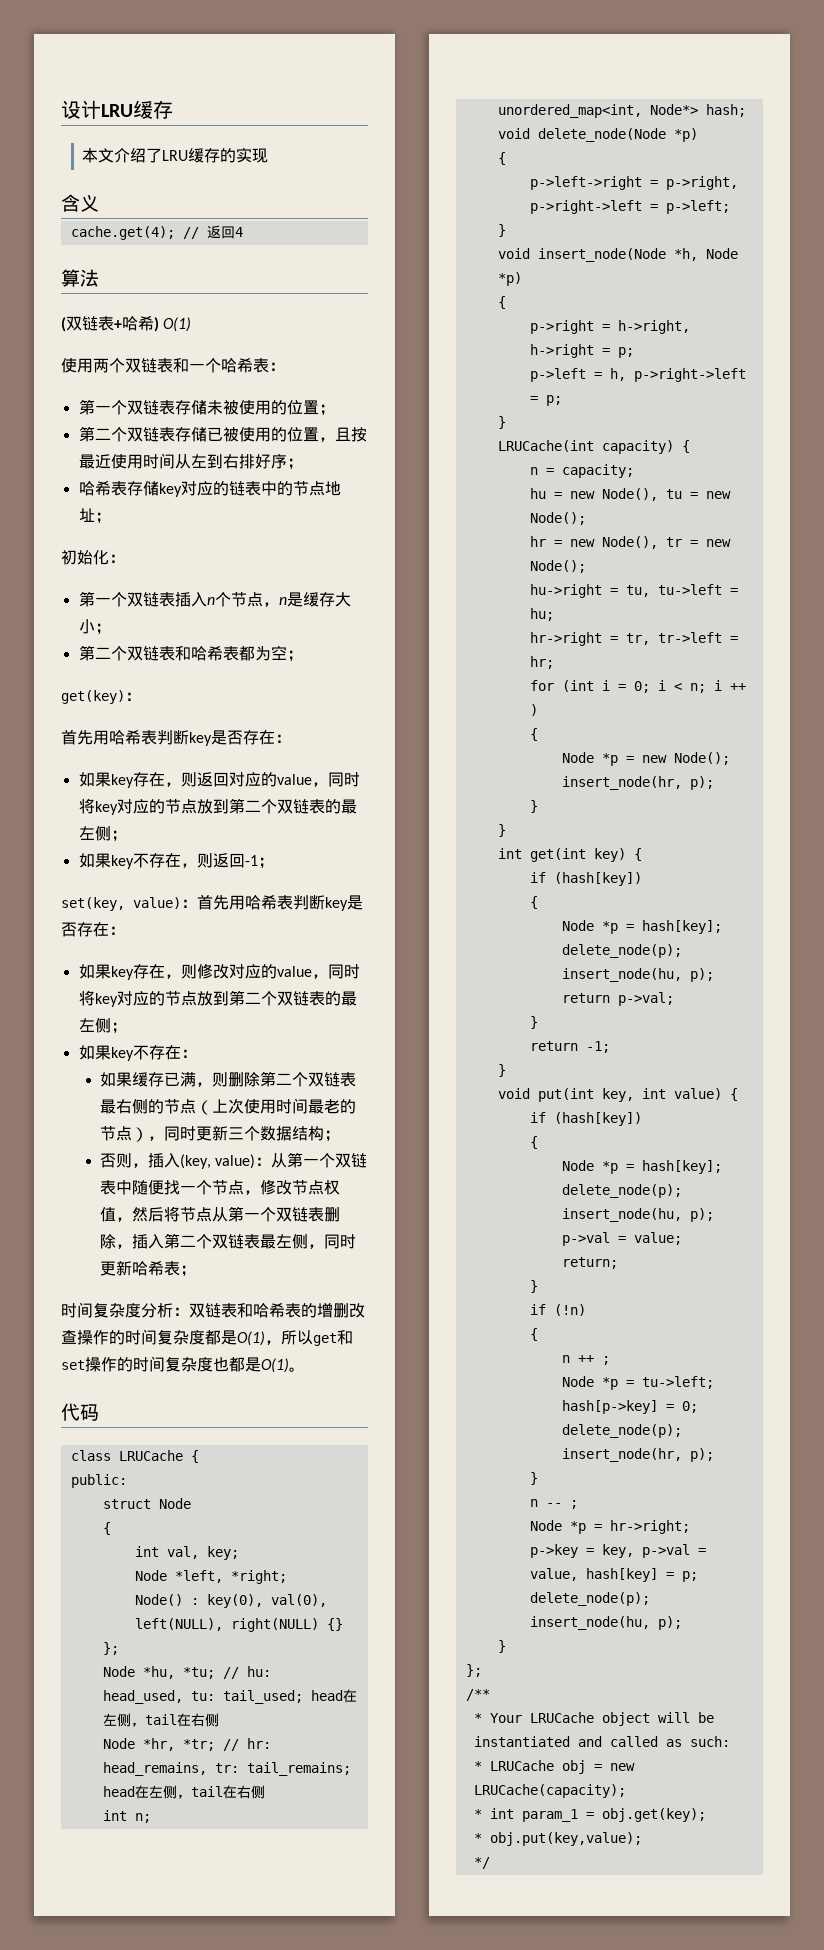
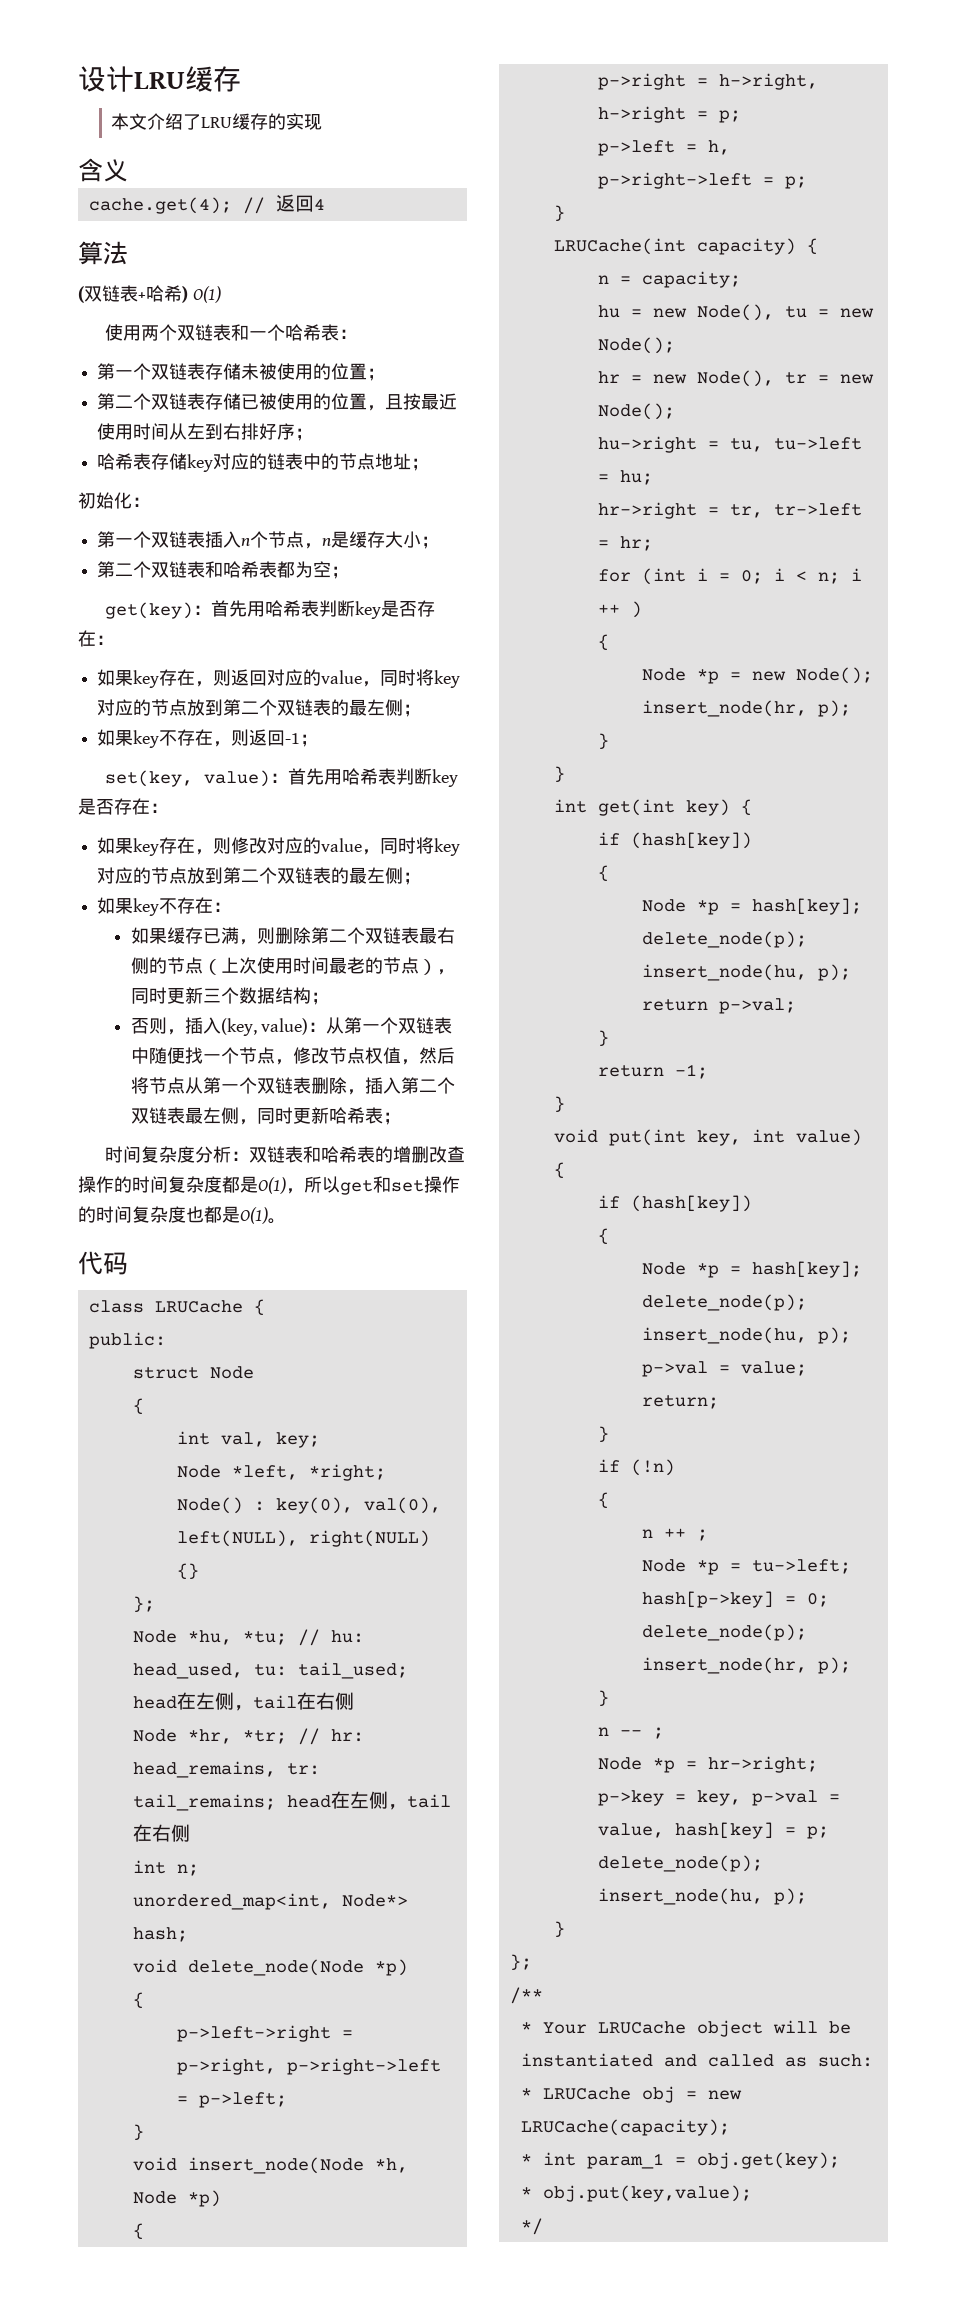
- get(key)：
- 首先用哈希表判断key是否存在：
+ get(key)：首先用哈希表判断key是否存在：

